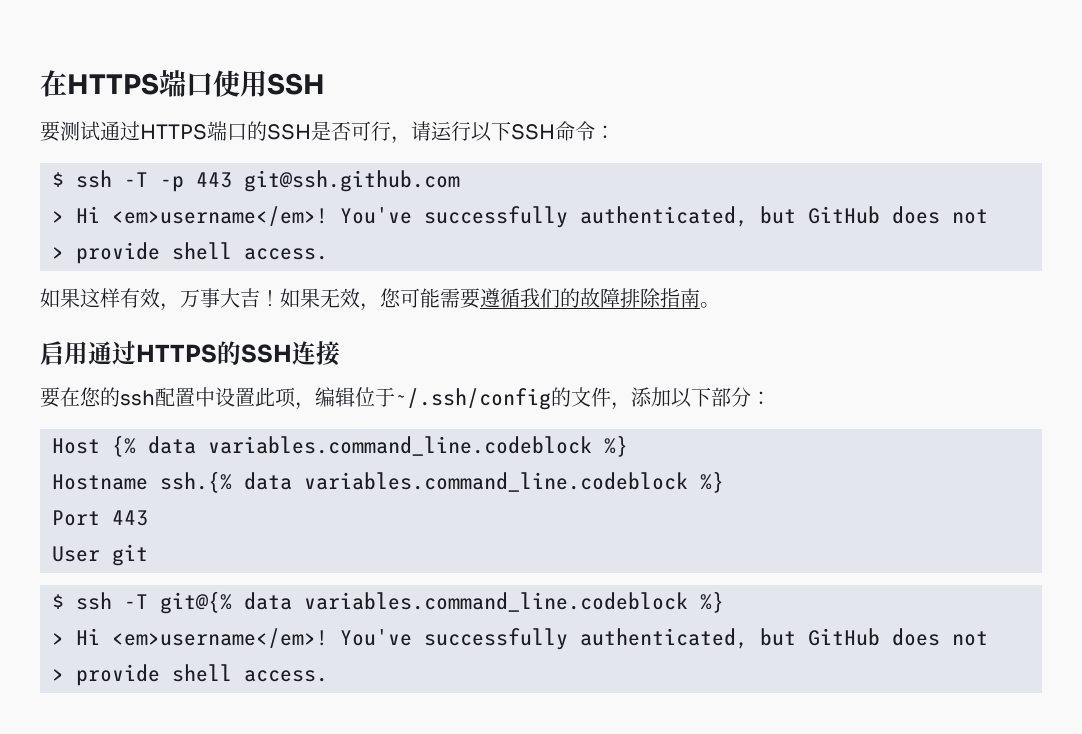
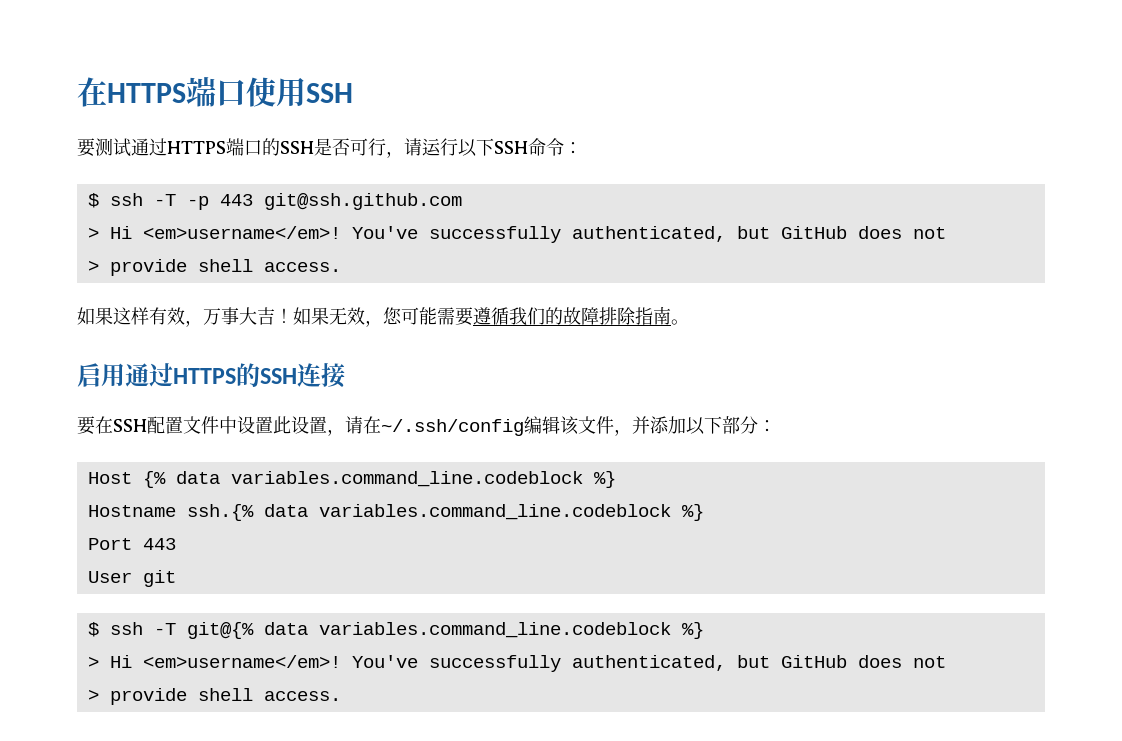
- 要在您的ssh配置中设置此项，编辑位于~/.ssh/config的文件，添加以下部分：
+ 要在SSH配置文件中设置此设置，请在~/.ssh/config编辑该文件，并添加以下部分：

